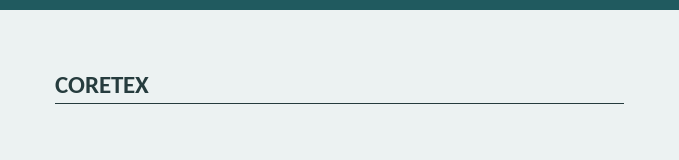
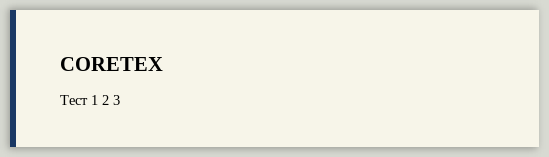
+ Тест 1 2 3

